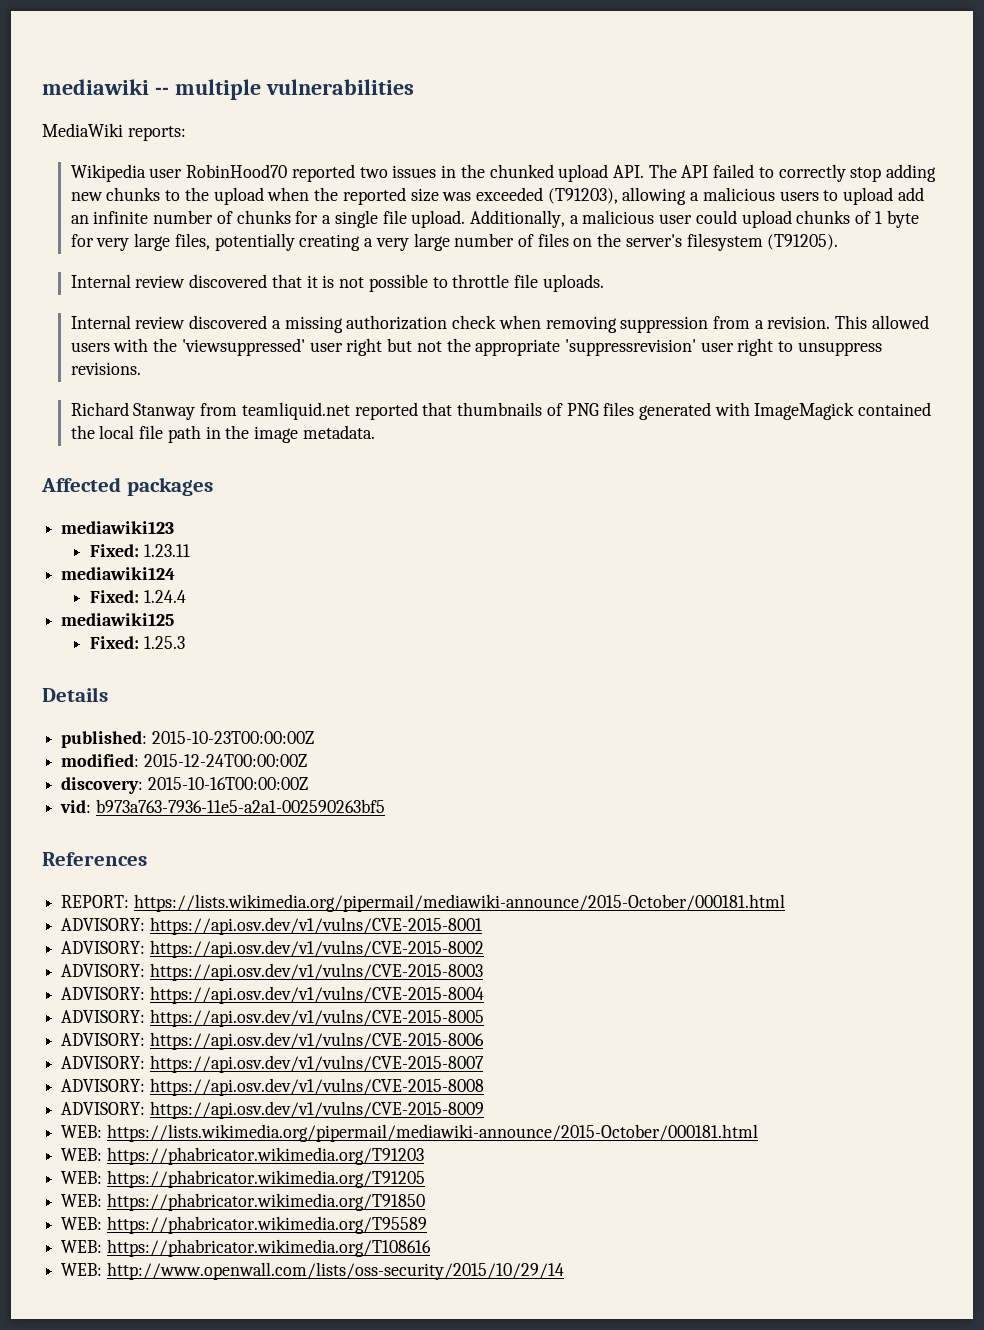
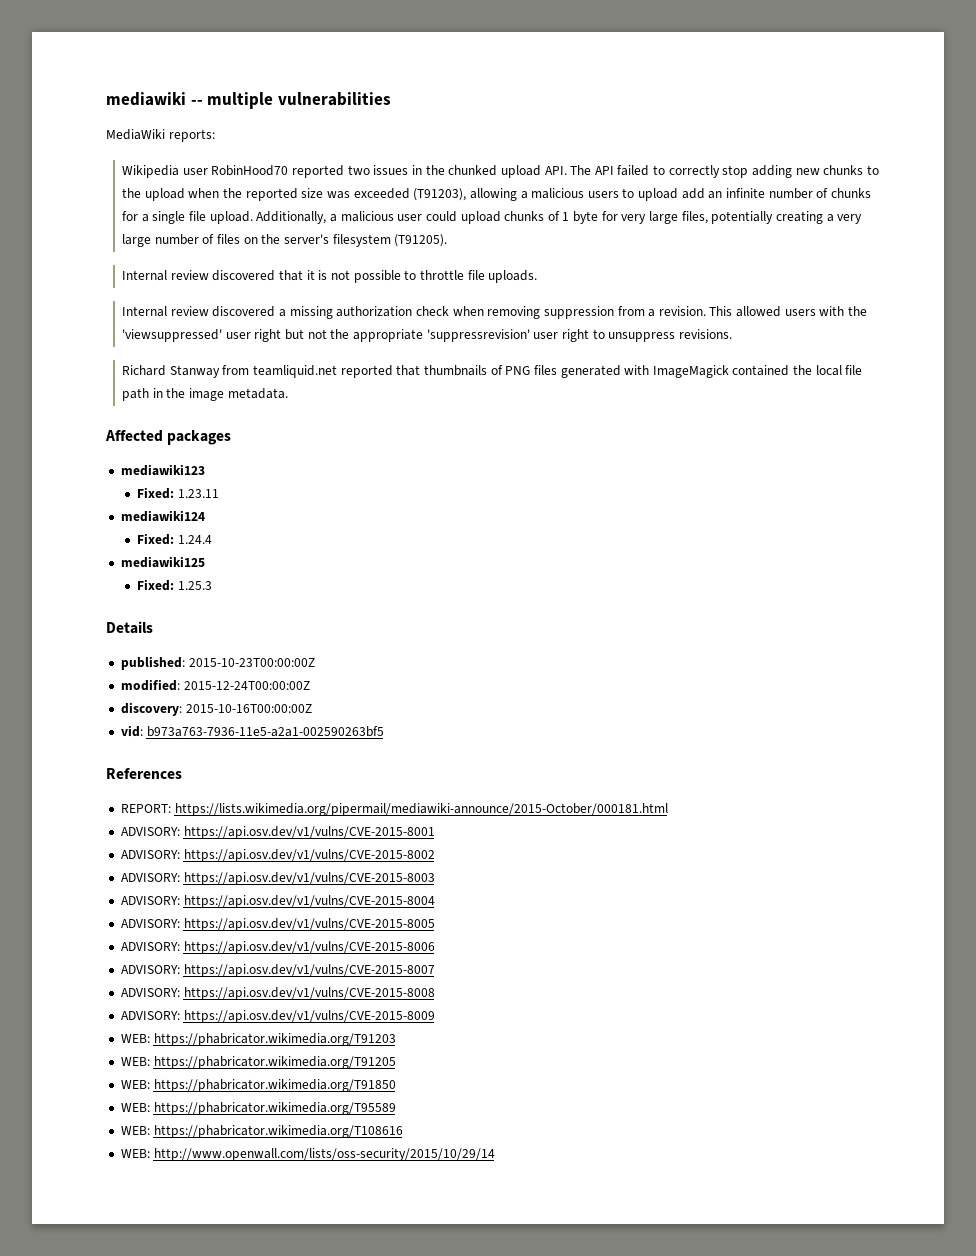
- WEB: https://lists.wikimedia.org/pipermail/mediawiki-announce/2015-October/000181.html

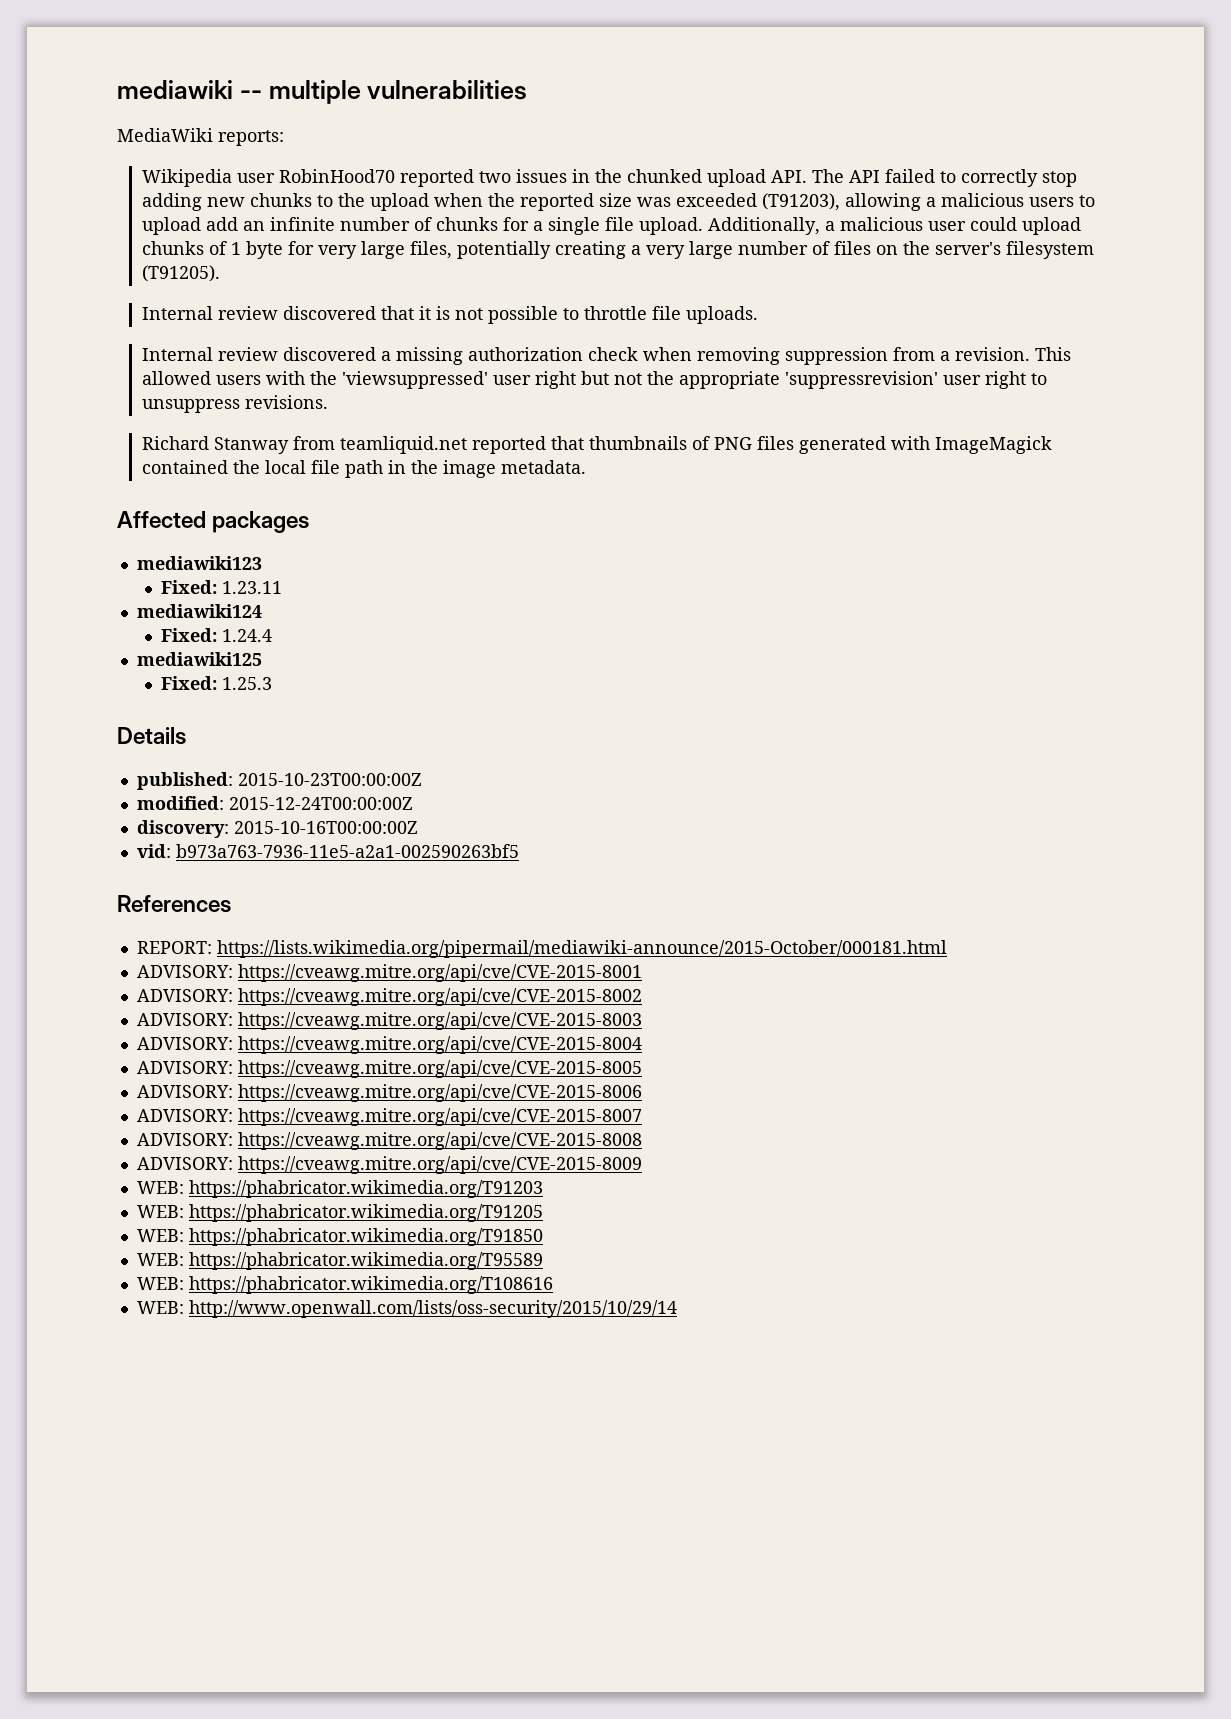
- ADVISORY: https://api.osv.dev/v1/vulns/CVE-2015-8001
- ADVISORY: https://api.osv.dev/v1/vulns/CVE-2015-8002
- ADVISORY: https://api.osv.dev/v1/vulns/CVE-2015-8003
- ADVISORY: https://api.osv.dev/v1/vulns/CVE-2015-8004
- ADVISORY: https://api.osv.dev/v1/vulns/CVE-2015-8005
- ADVISORY: https://api.osv.dev/v1/vulns/CVE-2015-8006
- ADVISORY: https://api.osv.dev/v1/vulns/CVE-2015-8007
- ADVISORY: https://api.osv.dev/v1/vulns/CVE-2015-8008
- ADVISORY: https://api.osv.dev/v1/vulns/CVE-2015-8009
+ ADVISORY: https://cveawg.mitre.org/api/cve/CVE-2015-8001
+ ADVISORY: https://cveawg.mitre.org/api/cve/CVE-2015-8002
+ ADVISORY: https://cveawg.mitre.org/api/cve/CVE-2015-8003
+ ADVISORY: https://cveawg.mitre.org/api/cve/CVE-2015-8004
+ ADVISORY: https://cveawg.mitre.org/api/cve/CVE-2015-8005
+ ADVISORY: https://cveawg.mitre.org/api/cve/CVE-2015-8006
+ ADVISORY: https://cveawg.mitre.org/api/cve/CVE-2015-8007
+ ADVISORY: https://cveawg.mitre.org/api/cve/CVE-2015-8008
+ ADVISORY: https://cveawg.mitre.org/api/cve/CVE-2015-8009

